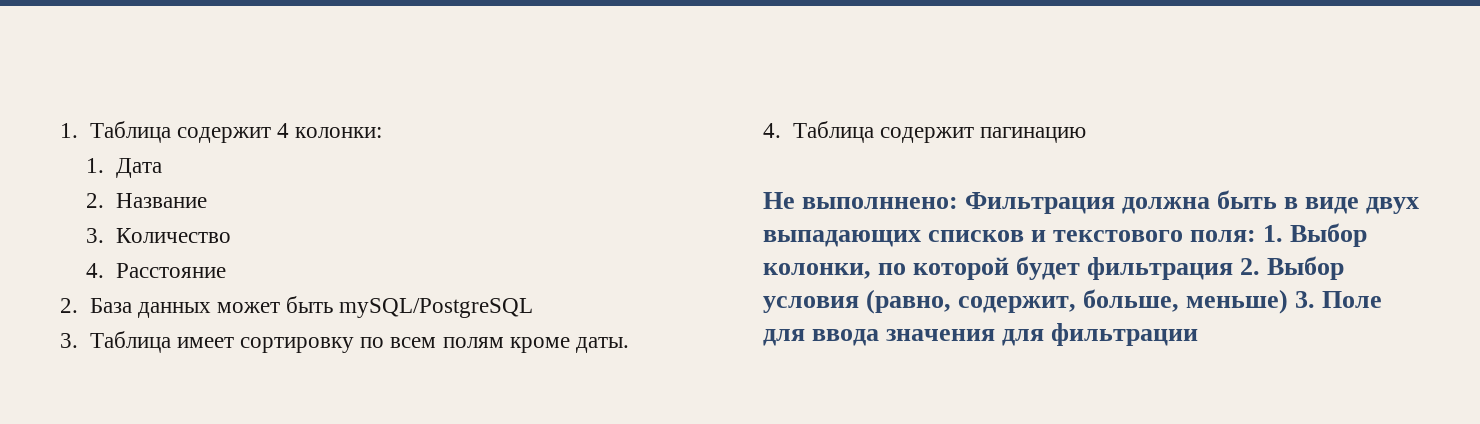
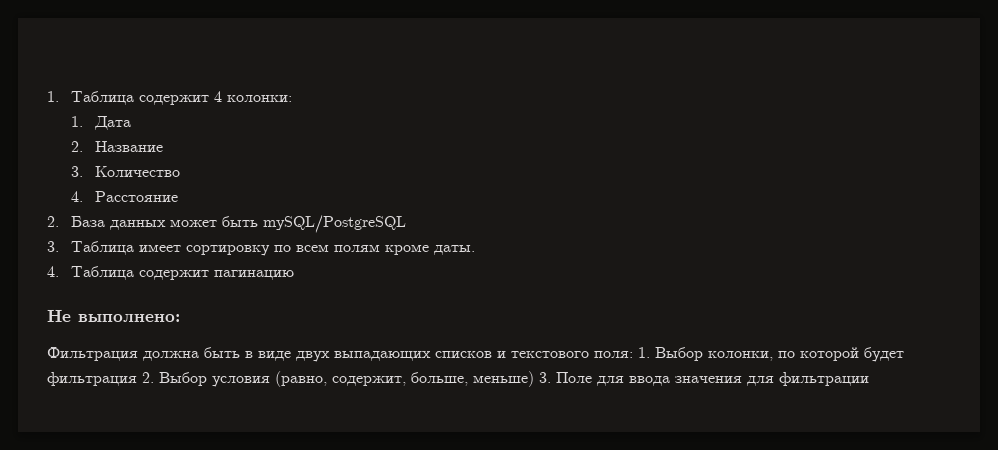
- Не выполннено: Фильтрация должна быть в виде двух выпадающих списков и текстового поля: 1. Выбор колонки, по которой будет фильтрация 2. Выбор условия (равно, содержит, больше, меньше) 3. Поле для ввода значения для фильтрации
+ Не выполнено:
+ Фильтрация должна быть в виде двух выпадающих списков и текстового поля: 1. Выбор колонки, по которой будет фильтрация 2. Выбор условия (равно, содержит, больше, меньше) 3. Поле для ввода значения для фильтрации

